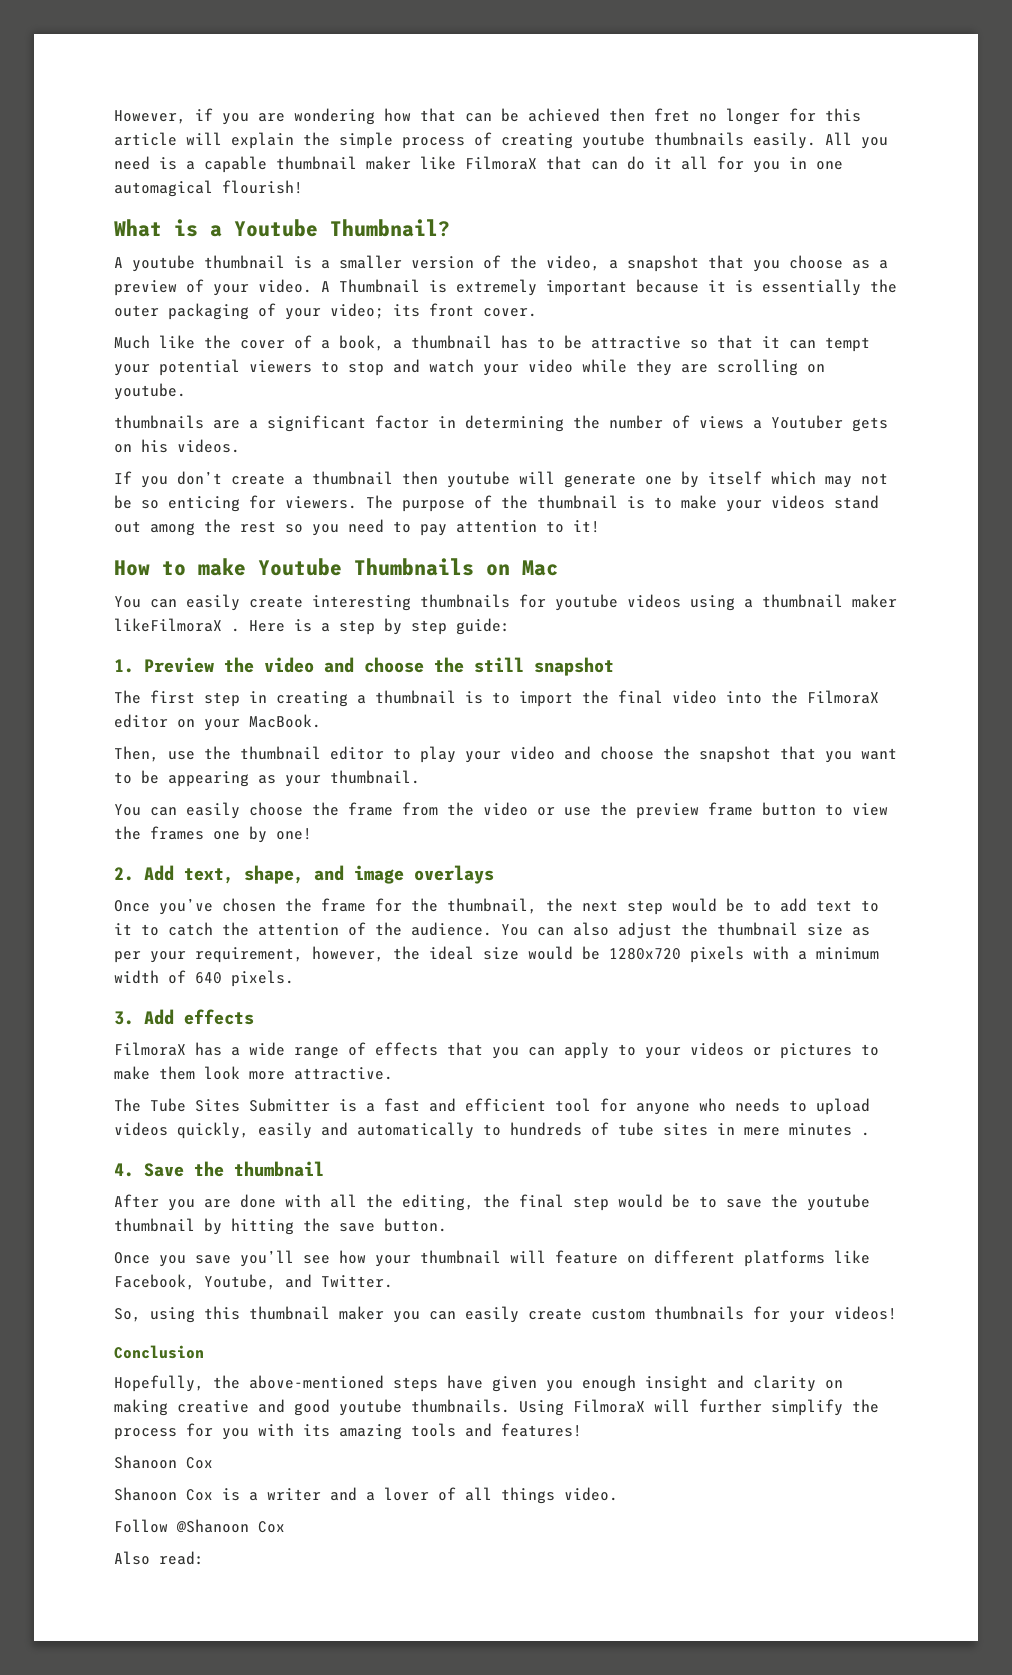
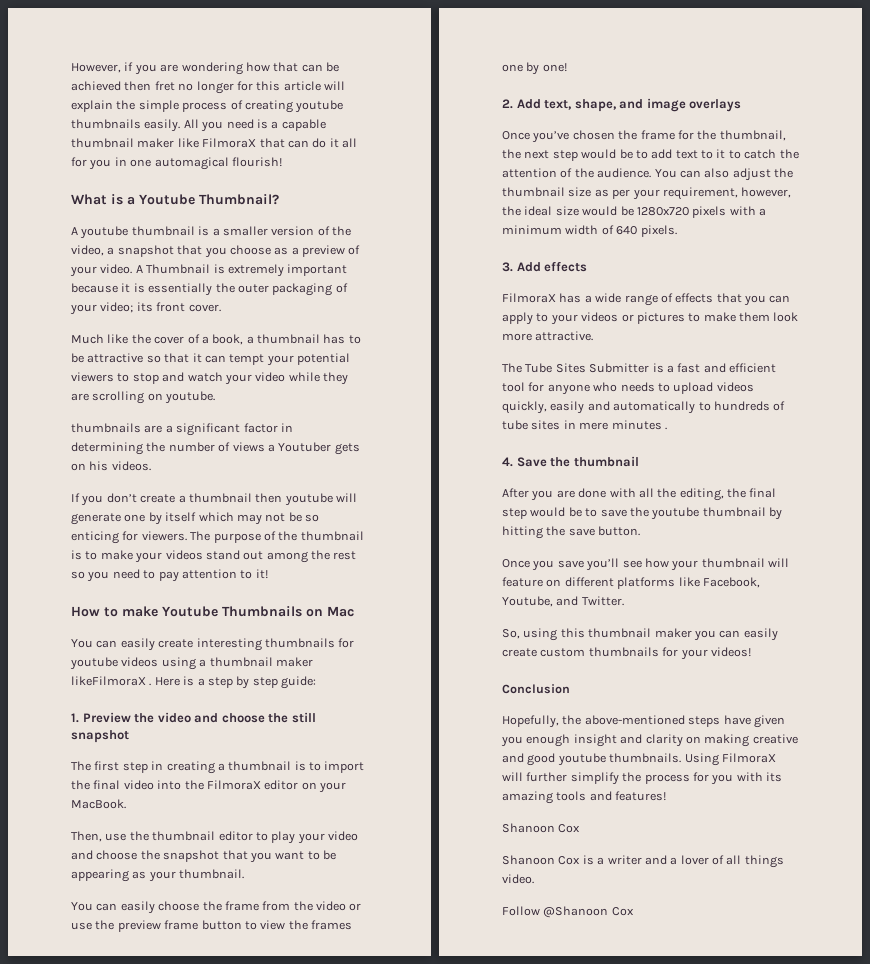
- Also read:

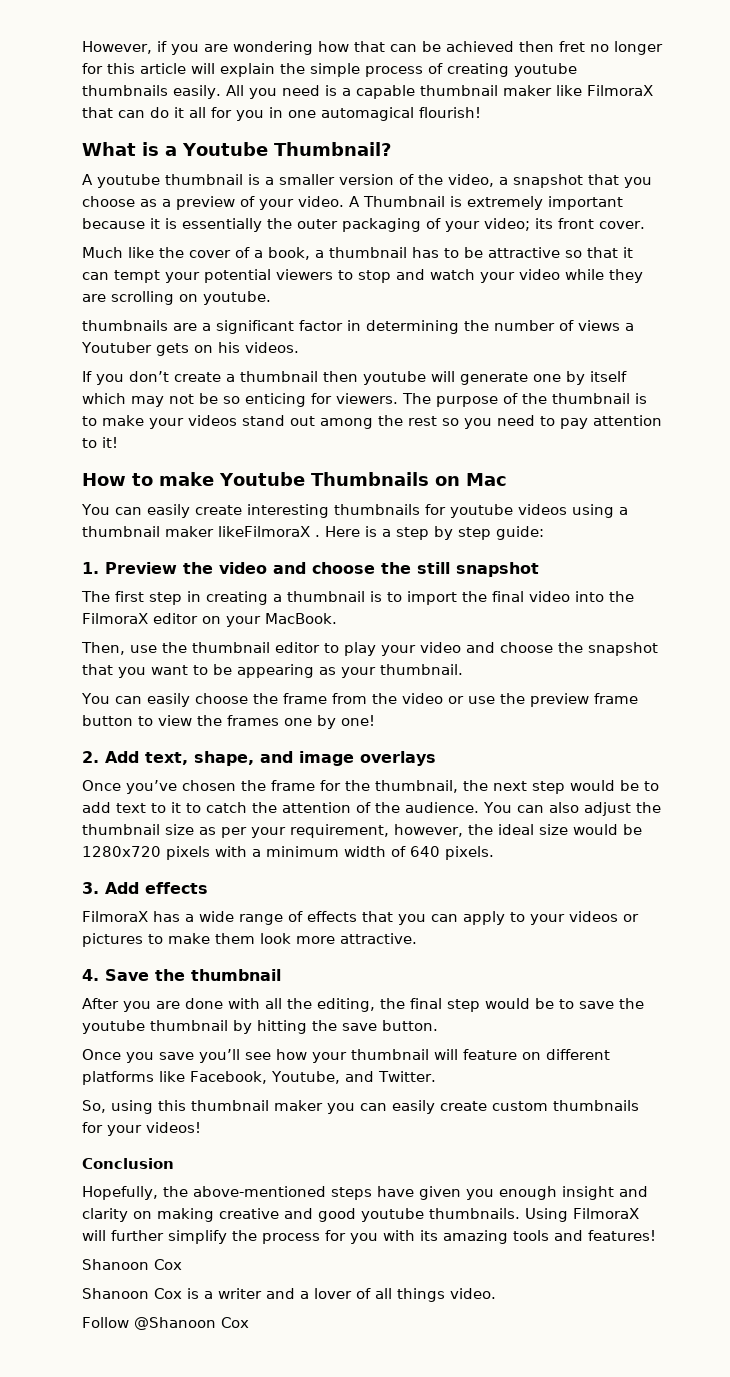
- The Tube Sites Submitter is a fast and efficient tool for anyone who needs to upload videos quickly, easily and automatically to hundreds of tube sites in mere minutes .

